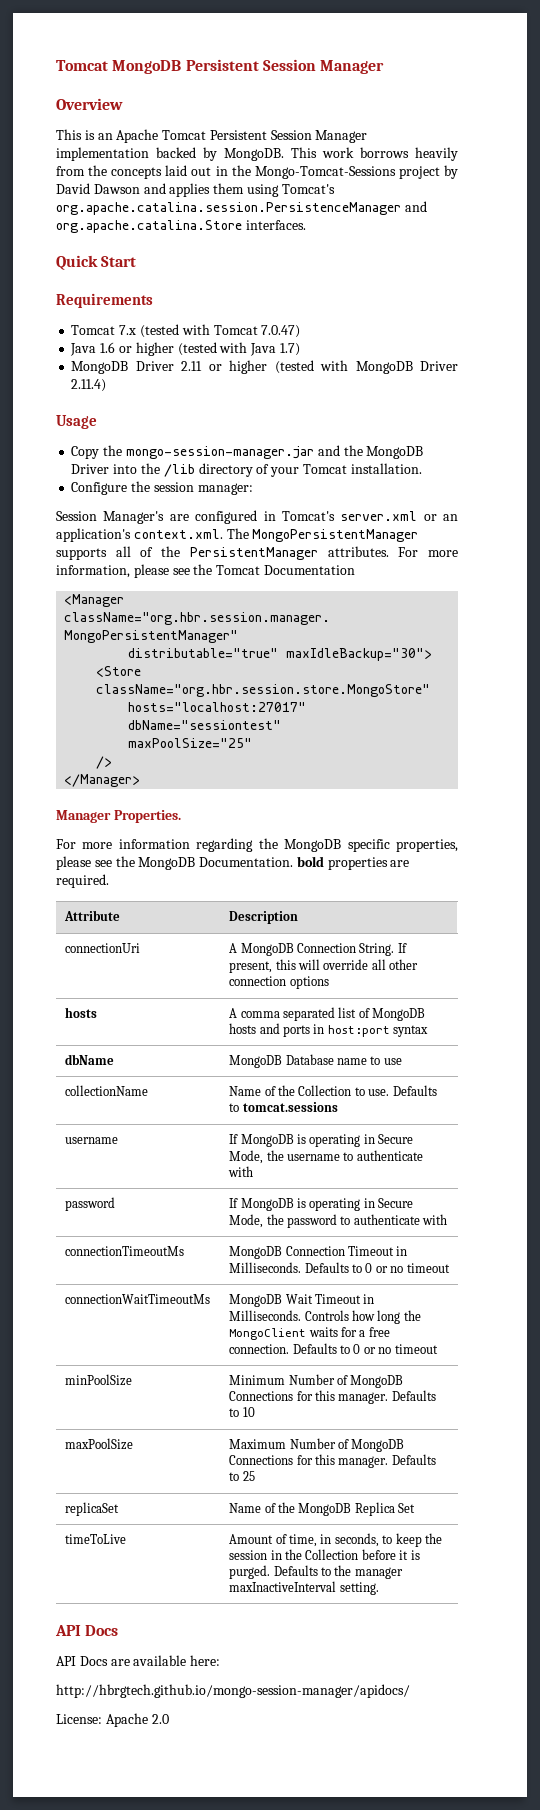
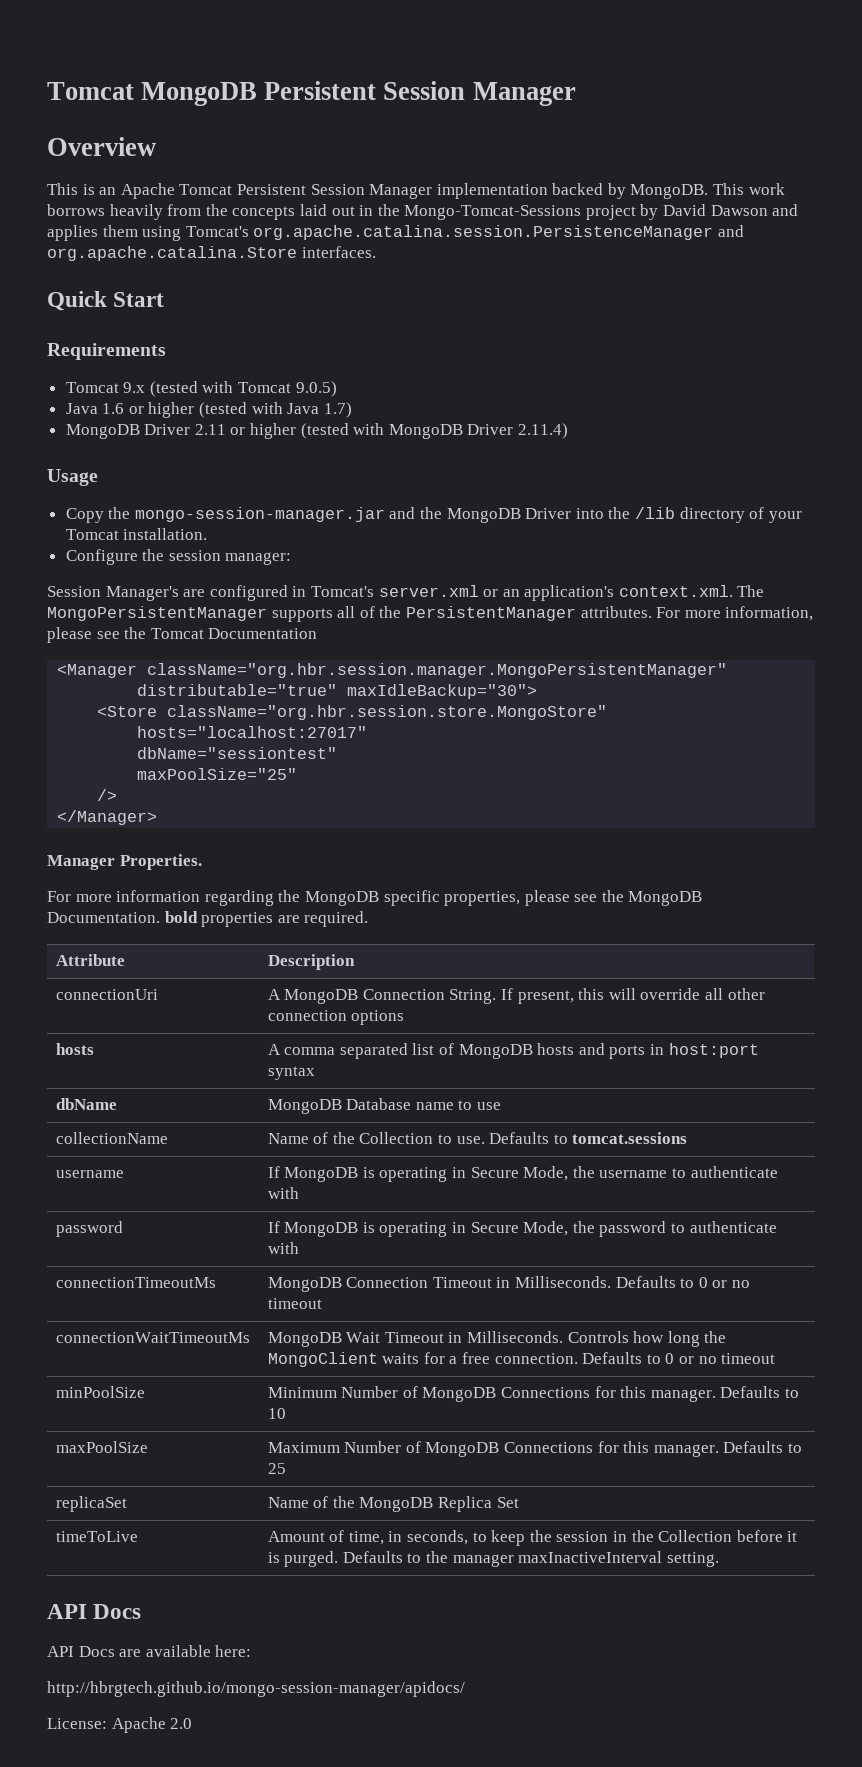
- Tomcat 7.x (tested with Tomcat 7.0.47)
+ Tomcat 9.x (tested with Tomcat 9.0.5)

